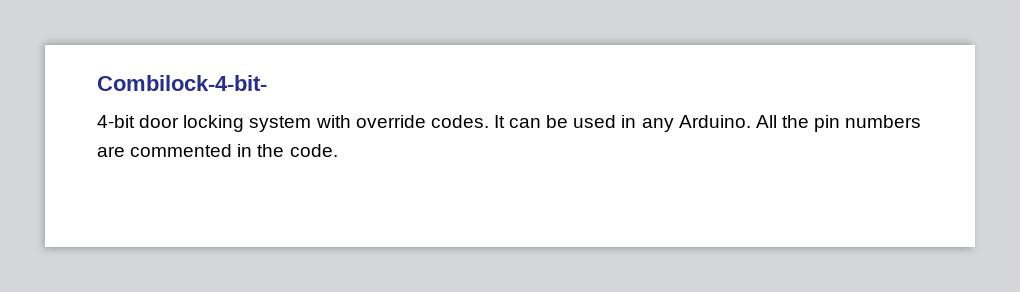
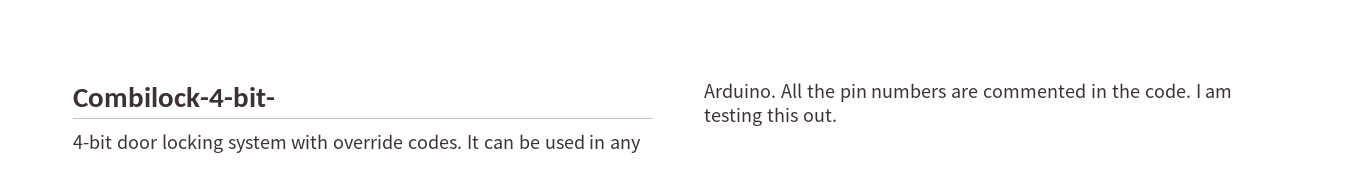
+ I am testing this out.

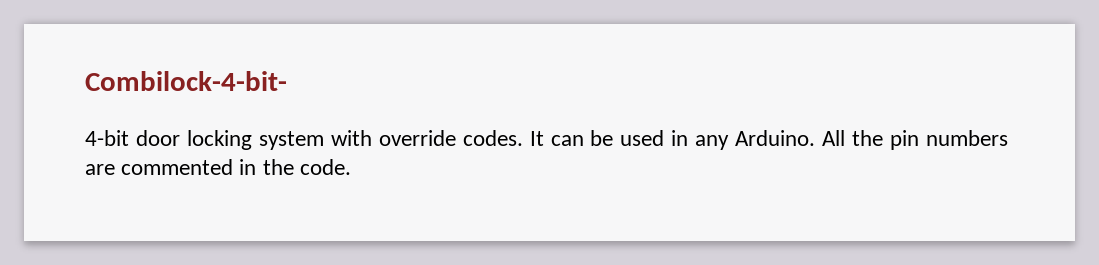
- I am testing this out.

